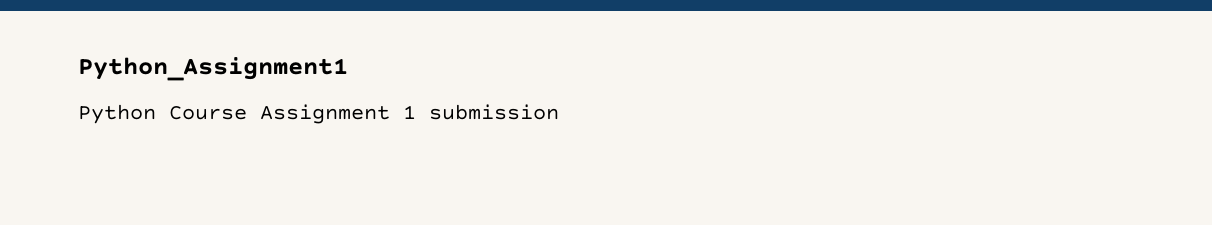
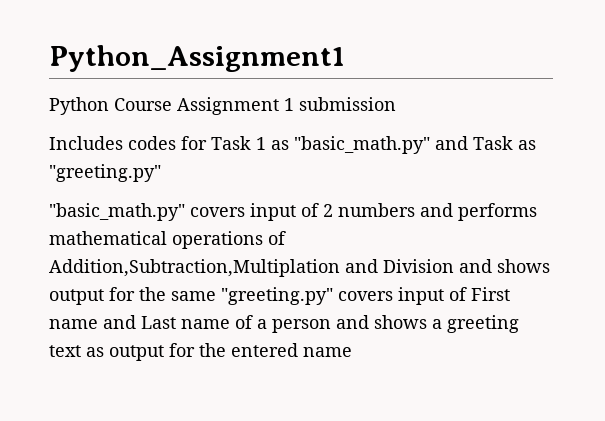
+ Includes codes for Task 1 as "basic_math.py" and Task as "greeting.py"
+ "basic_math.py" covers input of 2 numbers and performs mathematical operations of Addition,Subtraction,Multiplation and Division and shows output for the same "greeting.py" covers input of First name and Last name of a person and shows a greeting text as output for the entered name

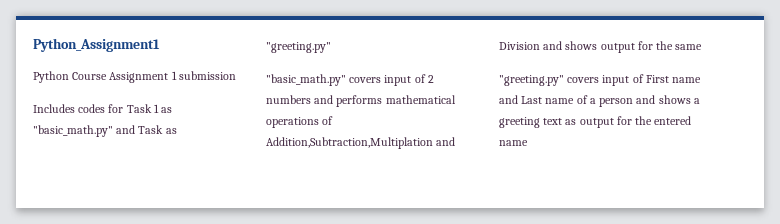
- "basic_math.py" covers input of 2 numbers and performs mathematical operations of Addition,Subtraction,Multiplation and Division and shows output for the same "greeting.py" covers input of First name and Last name of a person and shows a greeting text as output for the entered name
+ "basic_math.py" covers input of 2 numbers and performs mathematical operations of Addition,Subtraction,Multiplation and Division and shows output for the same
+ "greeting.py" covers input of First name and Last name of a person and shows a greeting text as output for the entered name

